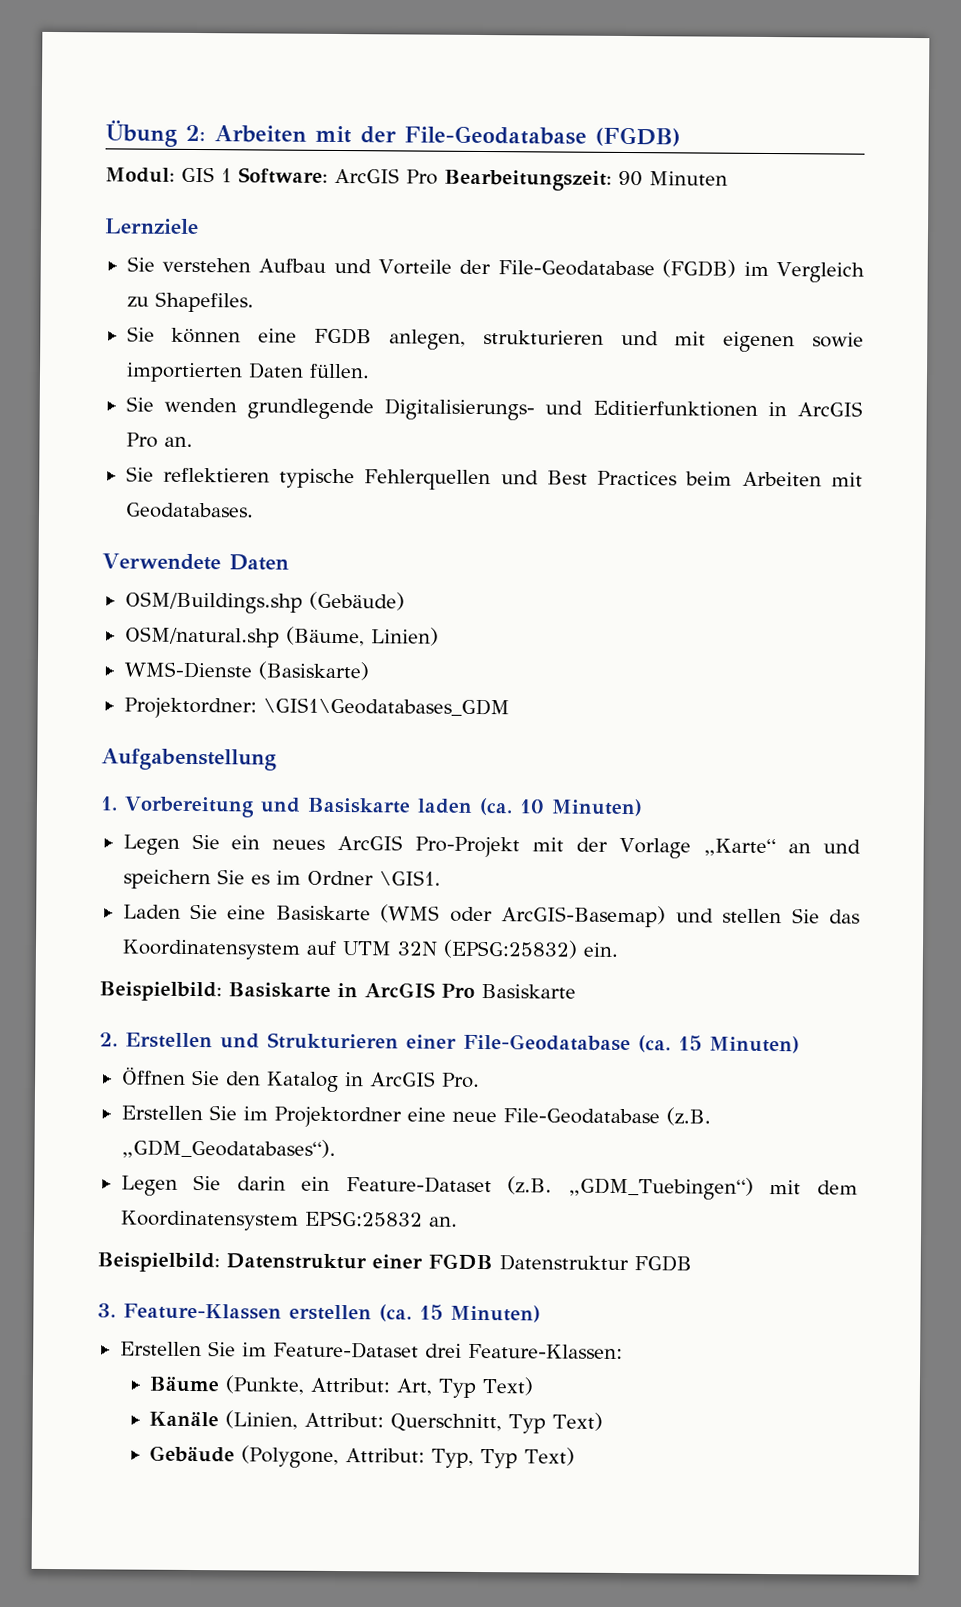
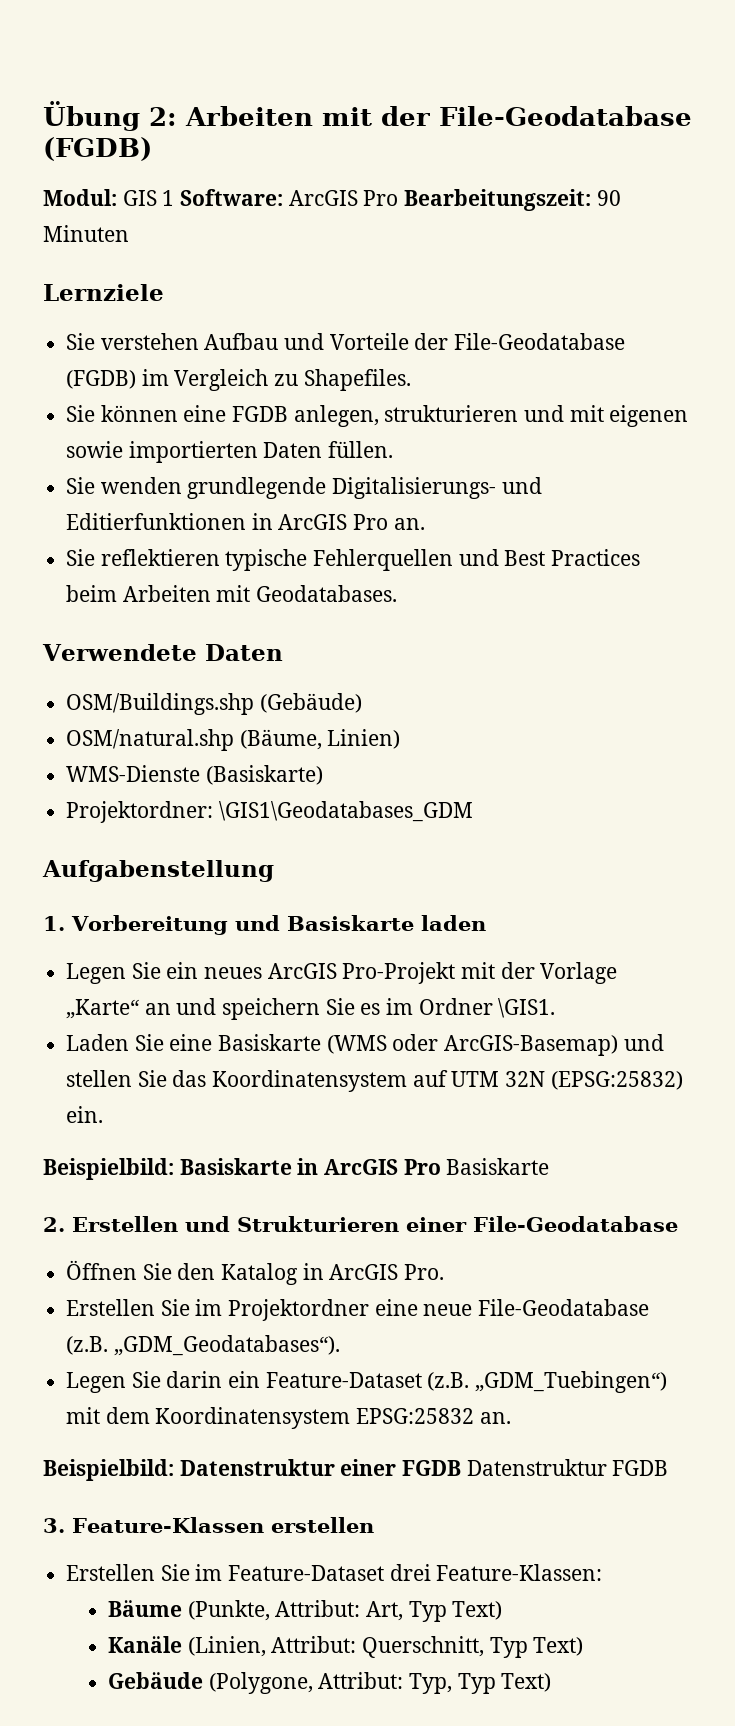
- 1. Vorbereitung und Basiskarte laden (ca. 10 Minuten)
+ 1. Vorbereitung und Basiskarte laden
- 2. Erstellen und Strukturieren einer File-Geodatabase (ca. 15 Minuten)
+ 2. Erstellen und Strukturieren einer File-Geodatabase
- 3. Feature-Klassen erstellen (ca. 15 Minuten)
+ 3. Feature-Klassen erstellen

